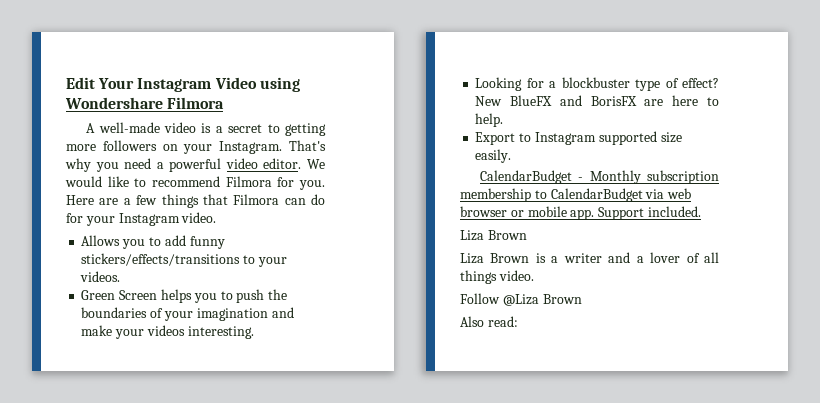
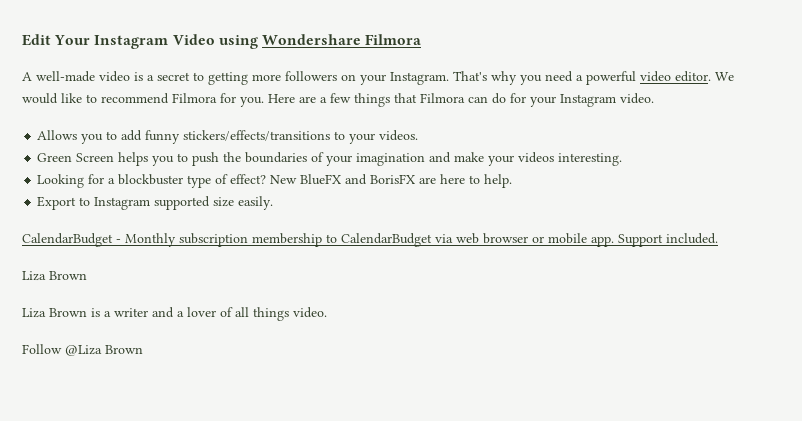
- Also read:

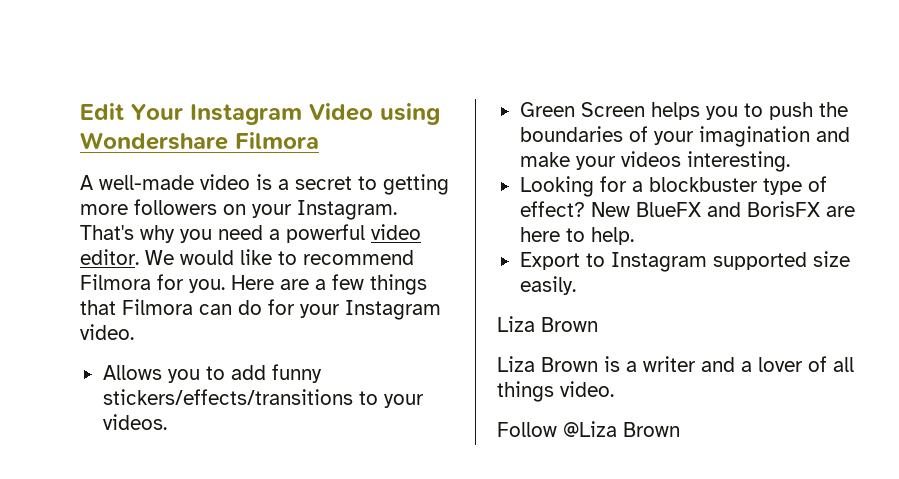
- CalendarBudget - Monthly subscription membership to CalendarBudget via web browser or mobile app. Support included.

